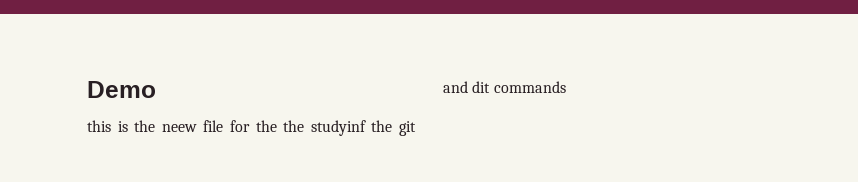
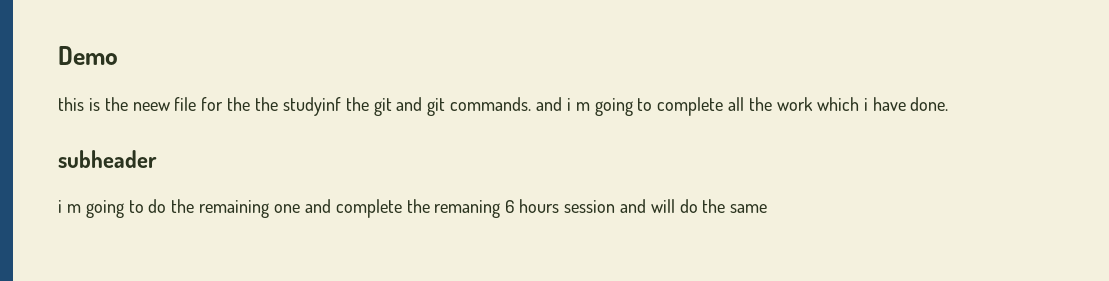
- this is the neew file for the the studyinf the git and dit commands
+ this is the neew file for the the studyinf the git and git commands. and i m going to complete all the work which i have done.
+ subheader
+ i m going to do the remaining one and complete the remaning 6 hours session and will do the same

